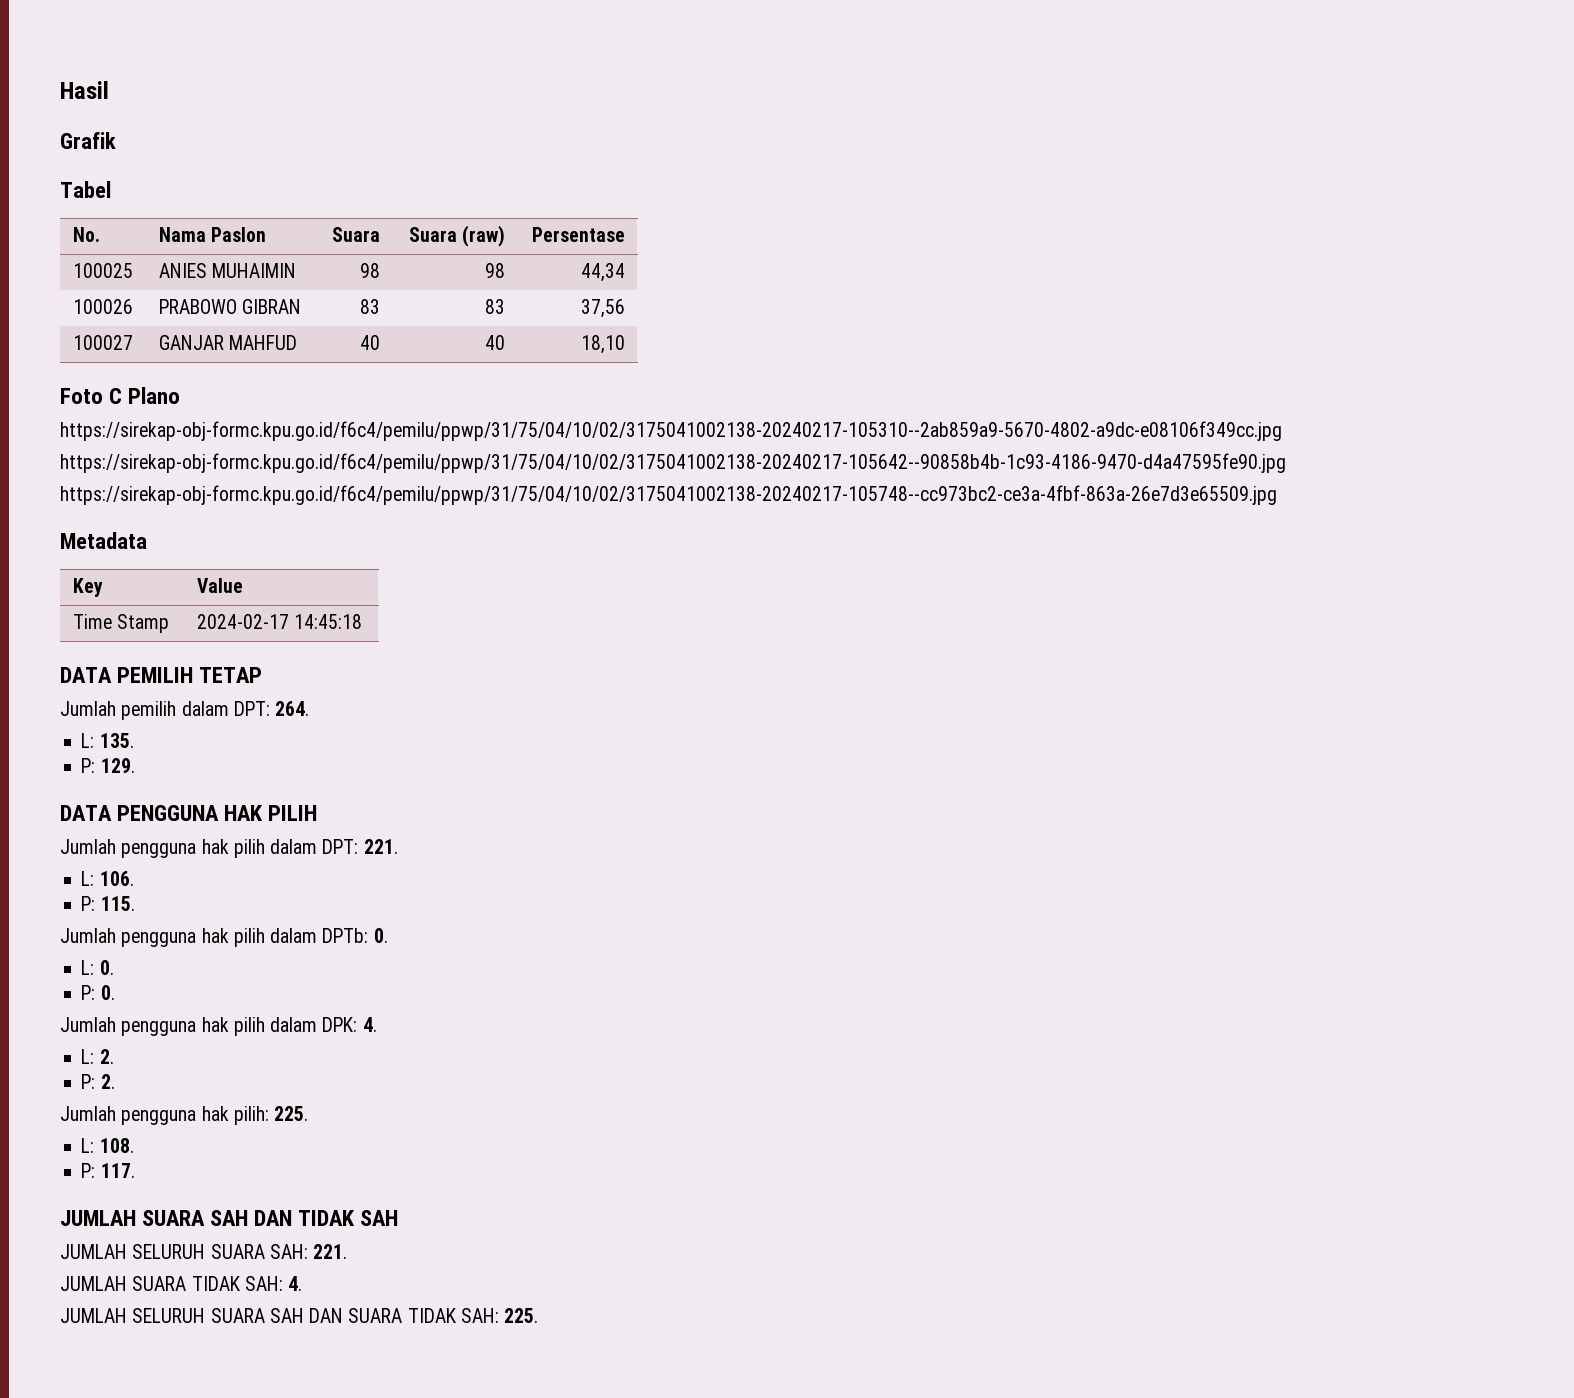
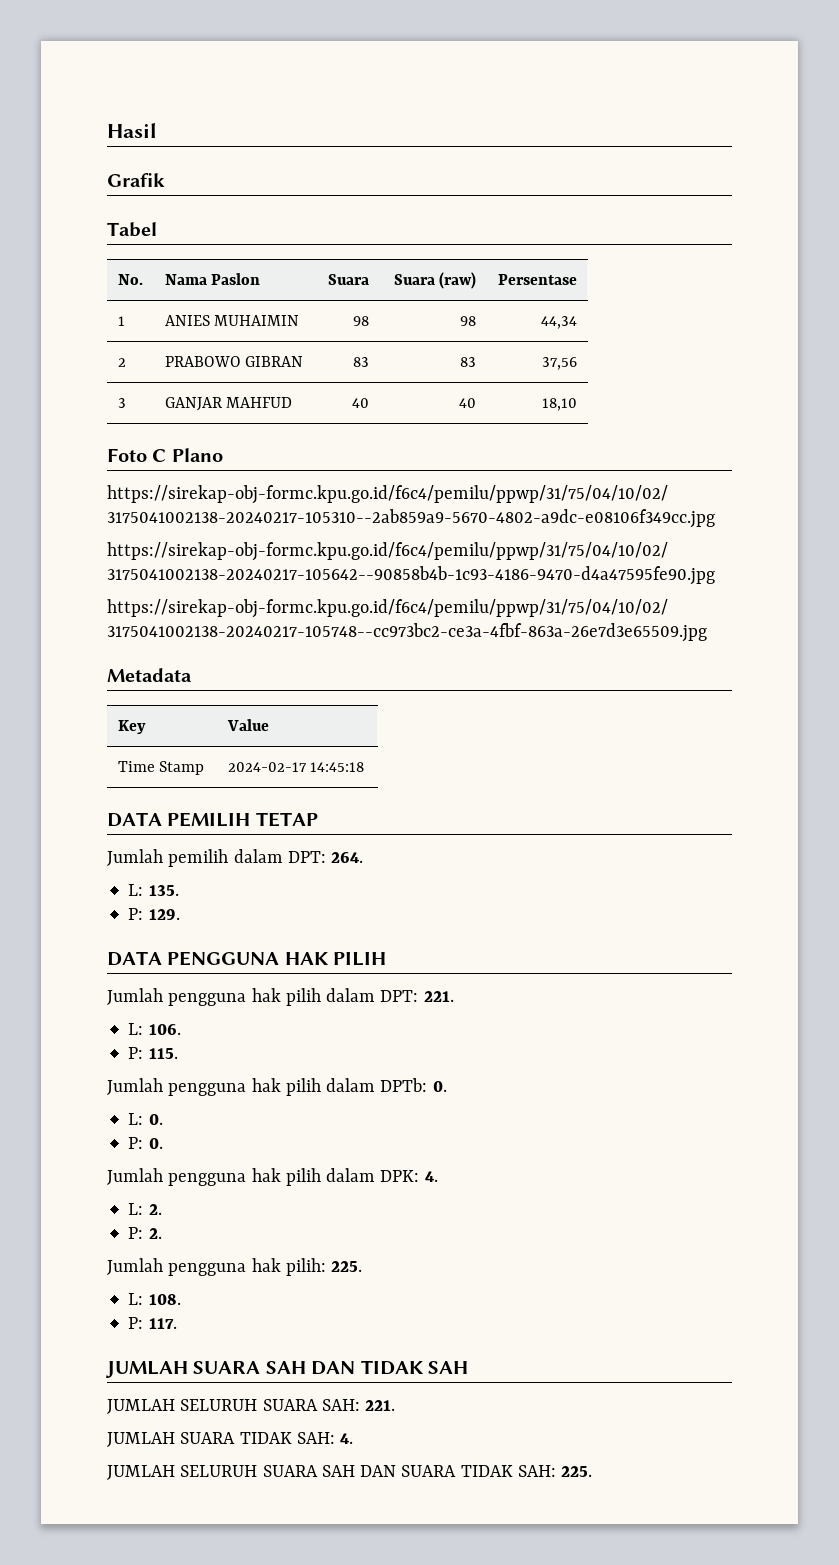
- 100025 | ANIES MUHAIMIN | 98 | 98 | 44,34
+ 1 | ANIES MUHAIMIN | 98 | 98 | 44,34
- 100026 | PRABOWO GIBRAN | 83 | 83 | 37,56
+ 2 | PRABOWO GIBRAN | 83 | 83 | 37,56
- 100027 | GANJAR MAHFUD | 40 | 40 | 18,10
+ 3 | GANJAR MAHFUD | 40 | 40 | 18,10

